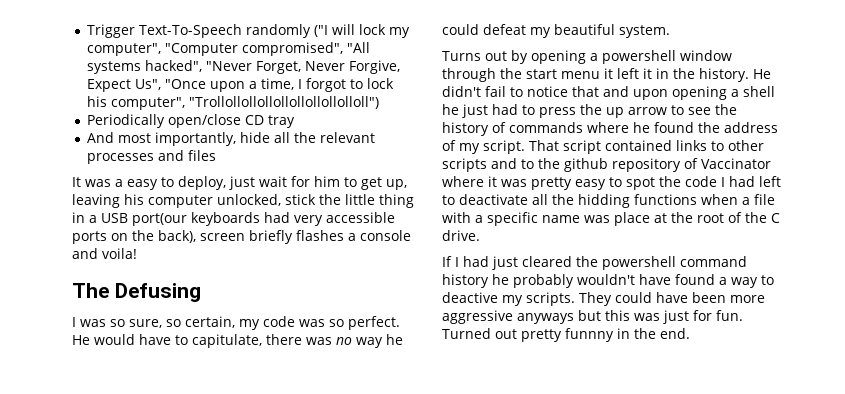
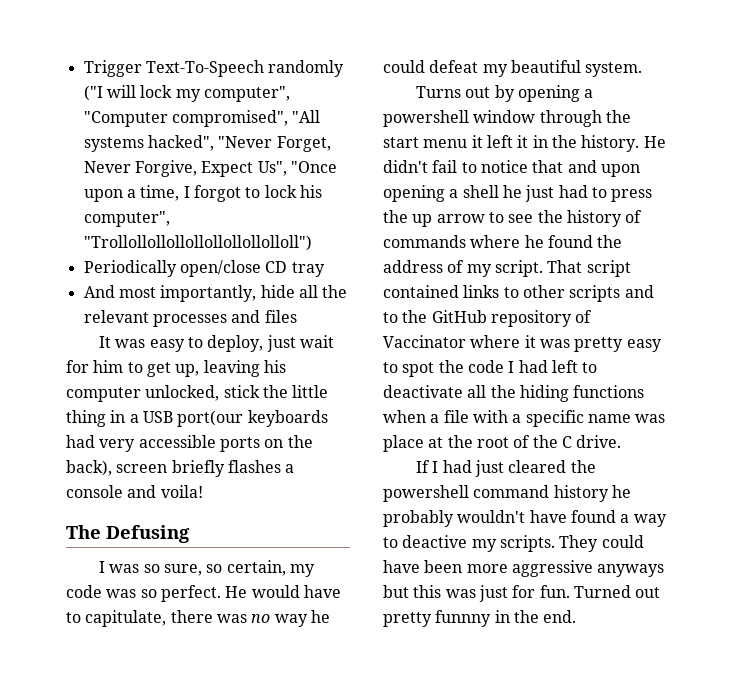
- It was a easy to deploy, just wait for him to get up, leaving his computer unlocked, stick the little thing in a USB port(our keyboards had very accessible ports on the back), screen briefly flashes a console and voila!
+ It was easy to deploy, just wait for him to get up, leaving his computer unlocked, stick the little thing in a USB port(our keyboards had very accessible ports on the back), screen briefly flashes a console and voila!
- That script contained links to other scripts and to the github repository of Vaccinator where it was pretty easy to spot the code I had left to deactivate all the hidding functions when a file with a specific name was place at the root of the C drive.
+ That script contained links to other scripts and to the GitHub repository of Vaccinator where it was pretty easy to spot the code I had left to deactivate all the hiding functions when a file with a specific name was place at the root of the C drive.

